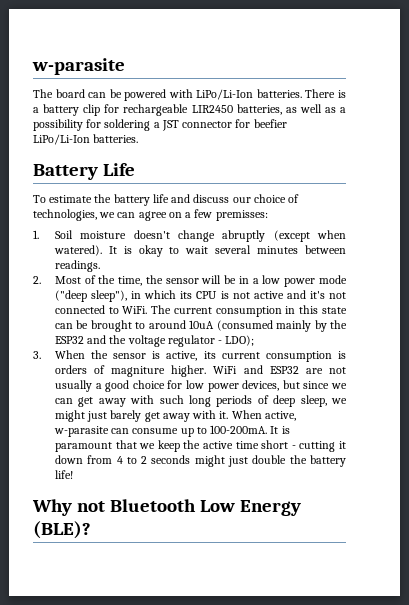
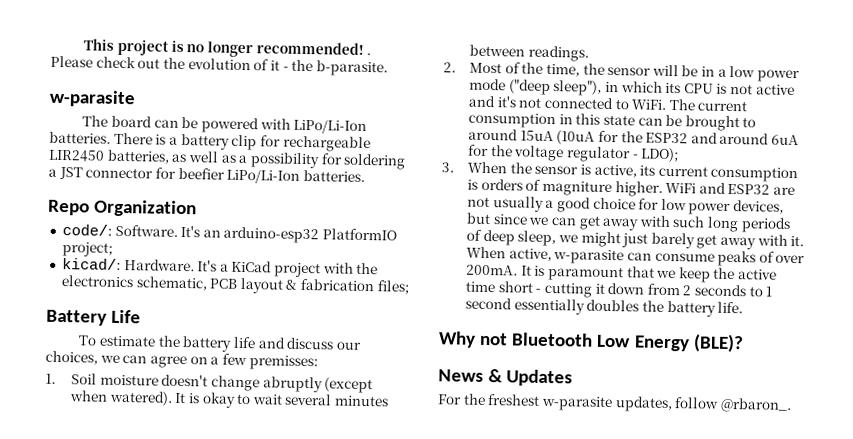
+ This project is no longer recommended! . Please check out the evolution of it - the b-parasite.
+ Repo Organization
+ code/: Software. It's an arduino-esp32 PlatformIO project;
+ kicad/: Hardware. It's a KiCad project with the electronics schematic, PCB layout & fabrication files;
- To estimate the battery life and discuss our choice of technologies, we can agree on a few premisses:
+ To estimate the battery life and discuss our choices, we can agree on a few premisses:
- The current consumption in this state can be brought to around 10uA (consumed mainly by the ESP32 and the voltage regulator - LDO);
+ The current consumption in this state can be brought to around 15uA (10uA for the ESP32 and around 6uA for the voltage regulator - LDO);
- When active, w-parasite can consume up to 100-200mA.
+ When active, w-parasite can consume peaks of over 200mA.
- It is paramount that we keep the active time short - cutting it down from 4 to 2 seconds might just double the battery life!
+ It is paramount that we keep the active time short - cutting it down from 2 seconds to 1 second essentially doubles the battery life.
+ News & Updates
+ For the freshest w-parasite updates, follow @rbaron_.

